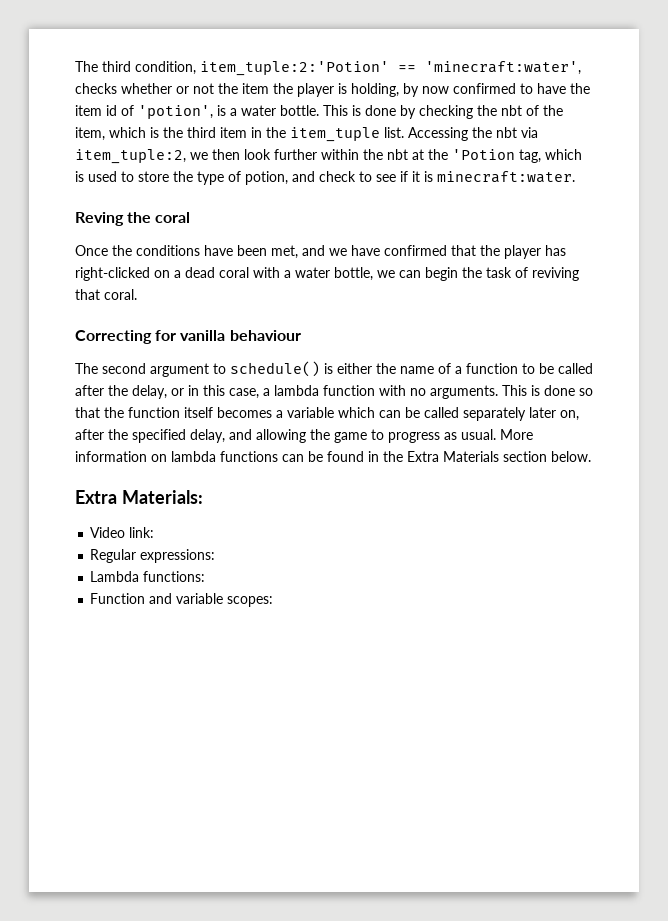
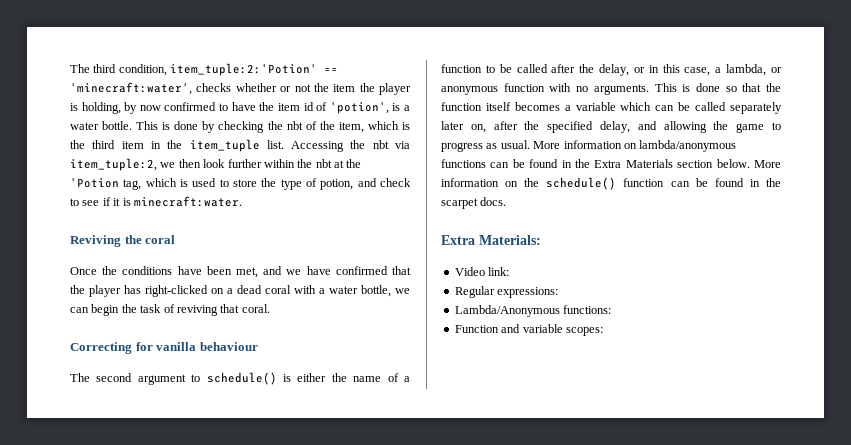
- Reving the coral
+ Reviving the coral
- The second argument to schedule() is either the name of a function to be called after the delay, or in this case, a lambda function with no arguments.
+ The second argument to schedule() is either the name of a function to be called after the delay, or in this case, a lambda, or anonymous function with no arguments.
- More information on lambda functions can be found in the Extra Materials section below.
+ More information on lambda/anonymous functions can be found in the Extra Materials section below. More information on the schedule() function can be found in the scarpet docs.
- Lambda functions:
+ Lambda/Anonymous functions:

